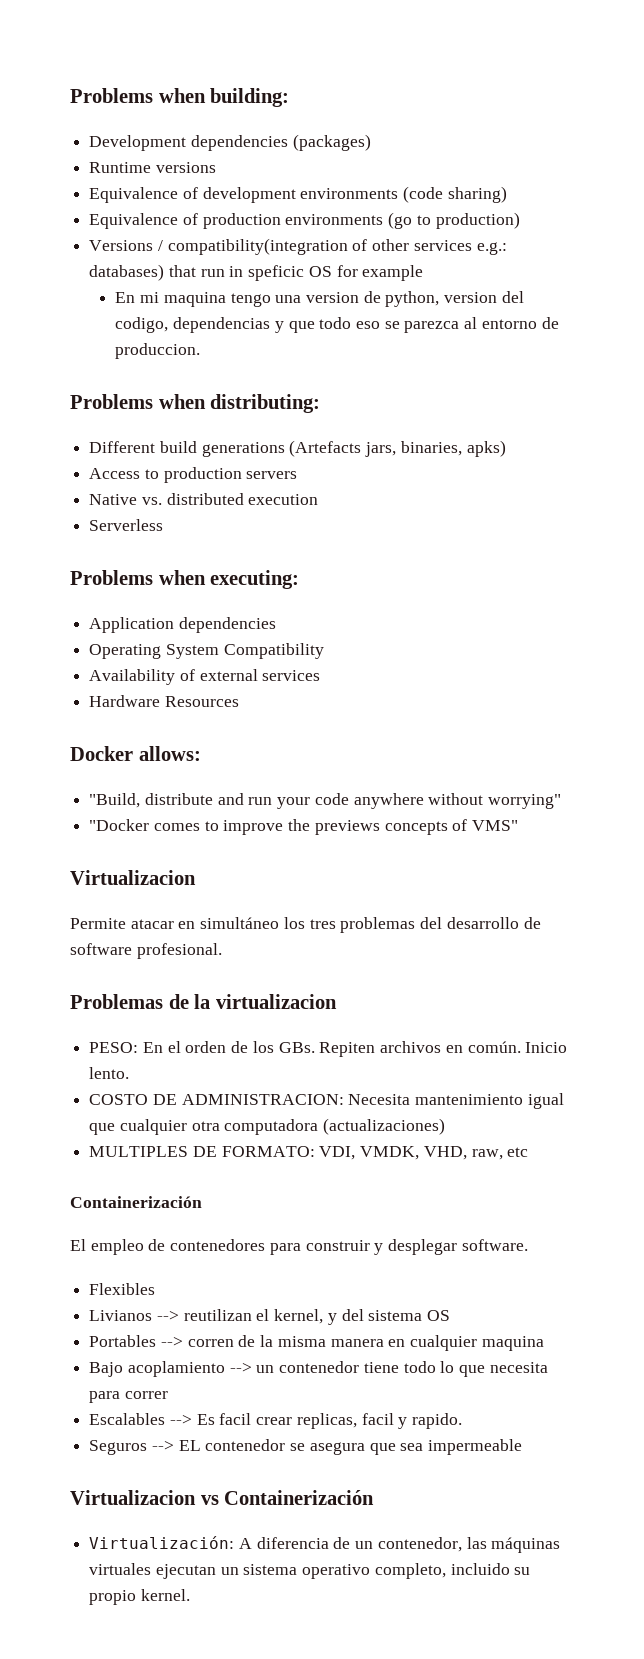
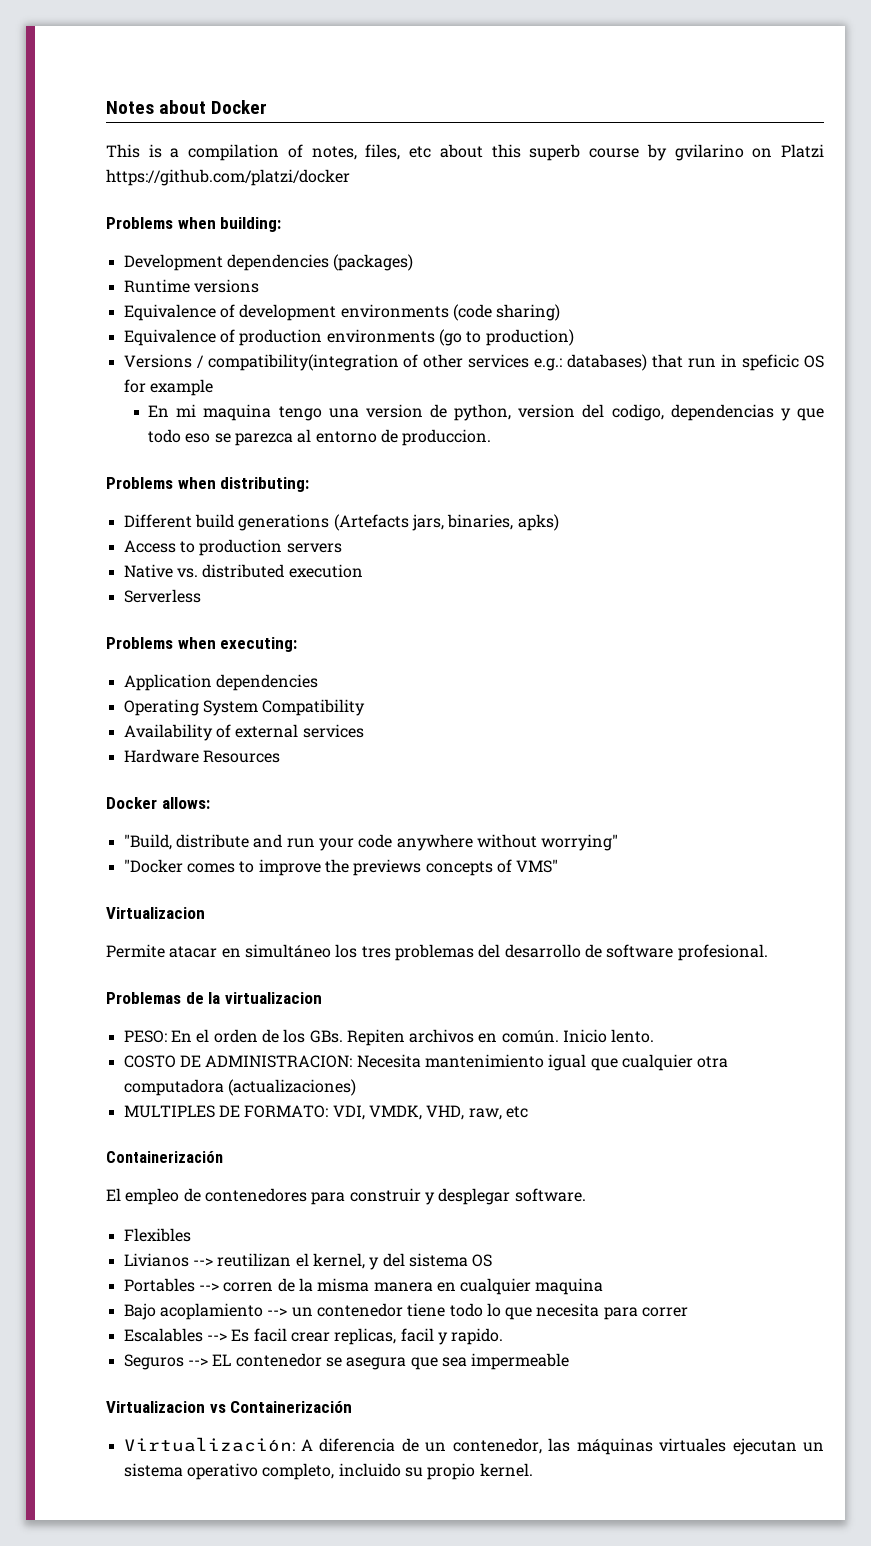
+ Notes about Docker
+ This is a compilation of notes, files, etc about this superb course by gvilarino on Platzi https://github.com/platzi/docker

